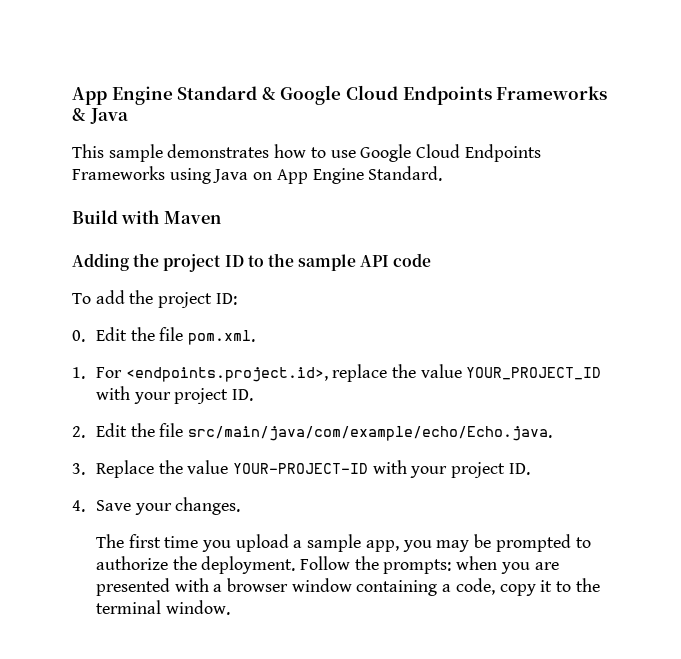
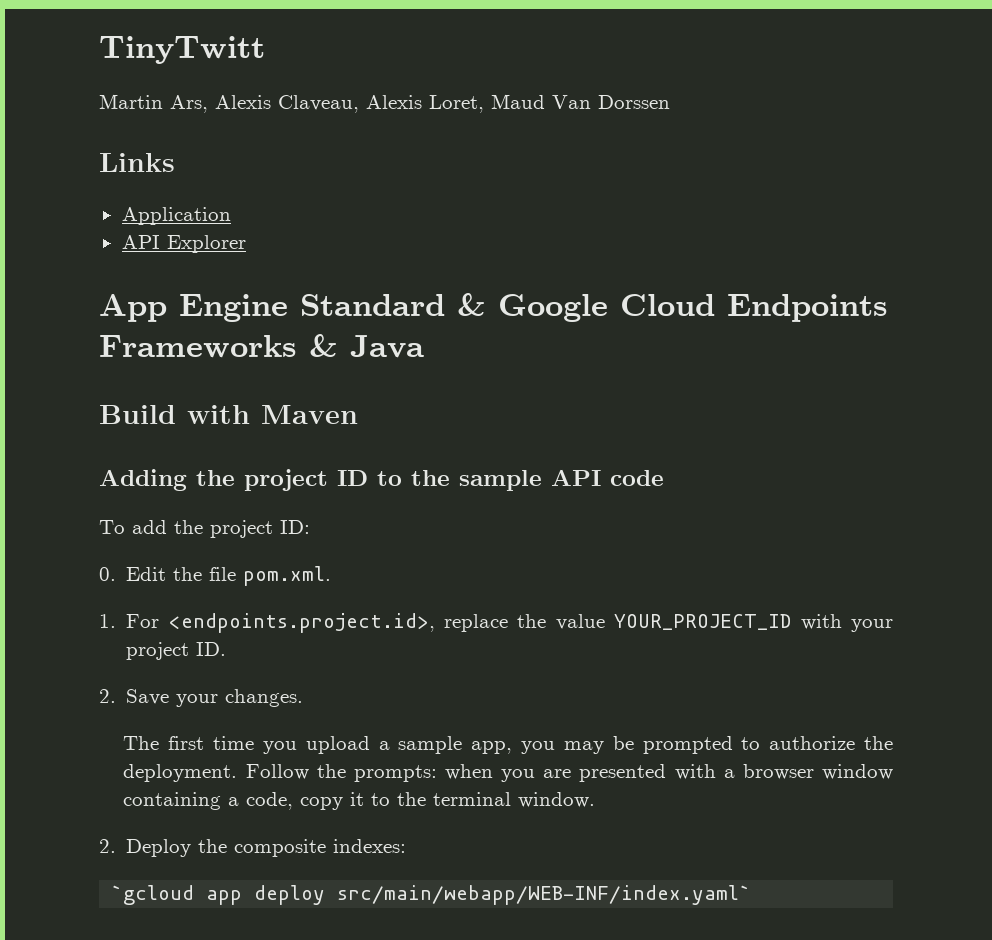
+ TinyTwitt
+ Martin Ars, Alexis Claveau, Alexis Loret, Maud Van Dorssen
+ Links
+ Application
+ API Explorer
- This sample demonstrates how to use Google Cloud Endpoints Frameworks using Java on App Engine Standard.
- 2. Edit the file src/main/java/com/example/echo/Echo.java.
- 3. Replace the value YOUR-PROJECT-ID with your project ID.
- 4. Save your changes.
+ 2. Save your changes.
+ 2. Deploy the composite indexes:
+ `gcloud app deploy src/main/webapp/WEB-INF/index.yaml`

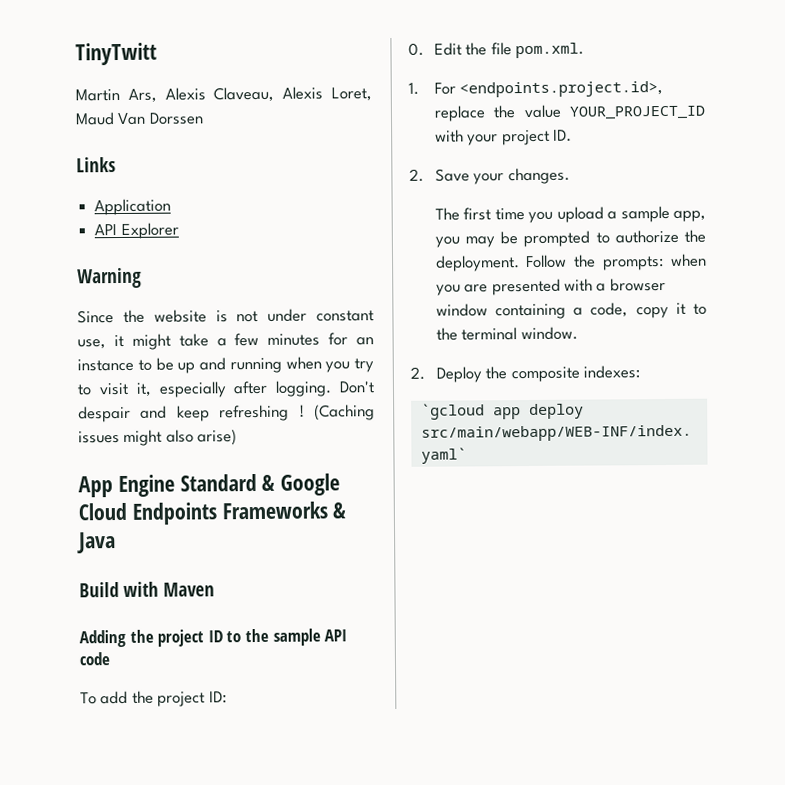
+ Warning
+ Since the website is not under constant use, it might take a few minutes for an instance to be up and running when you try to visit it, especially after logging. Don't despair and keep refreshing ! (Caching issues might also arise)

